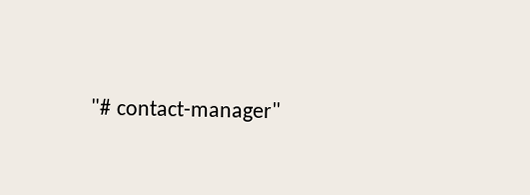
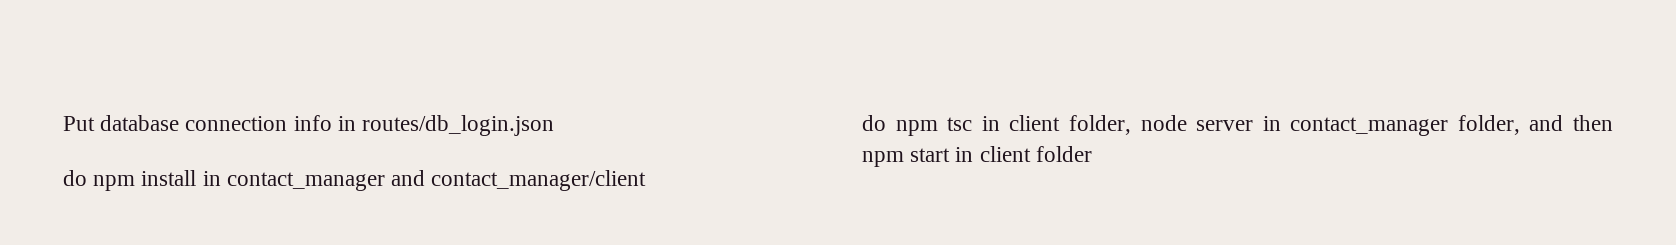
- "# contact-manager"
+ Put database connection info in routes/db_login.json
+ do npm install in contact_manager and contact_manager/client
+ do npm tsc in client folder, node server in contact_manager folder, and then npm start in client folder

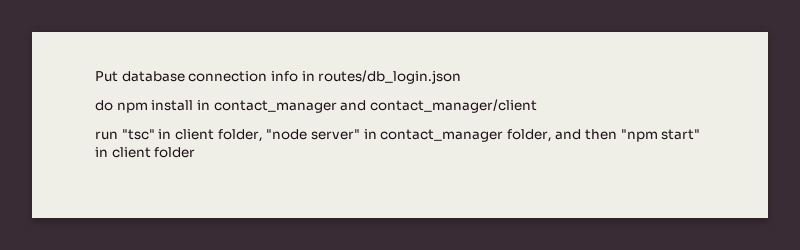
- do npm tsc in client folder, node server in contact_manager folder, and then npm start in client folder
+ run "tsc" in client folder, "node server" in contact_manager folder, and then "npm start" in client folder

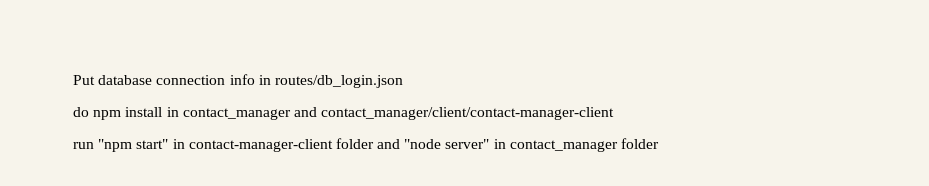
- do npm install in contact_manager and contact_manager/client
+ do npm install in contact_manager and contact_manager/client/contact-manager-client
- run "tsc" in client folder, "node server" in contact_manager folder, and then "npm start" in client folder
+ run "npm start" in contact-manager-client folder and "node server" in contact_manager folder

